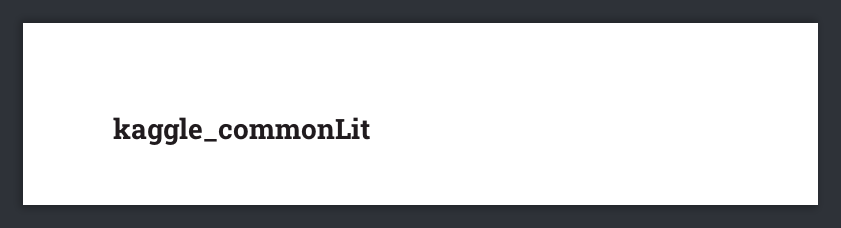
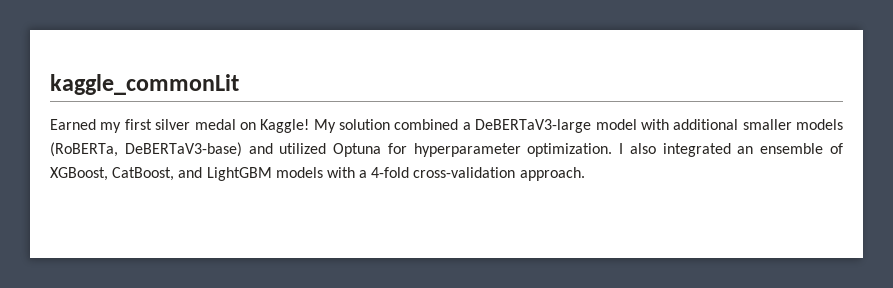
+ Earned my first silver medal on Kaggle! My solution combined a DeBERTaV3-large model with additional smaller models (RoBERTa, DeBERTaV3-base) and utilized Optuna for hyperparameter optimization. I also integrated an ensemble of XGBoost, CatBoost, and LightGBM models with a 4-fold cross-validation approach.

